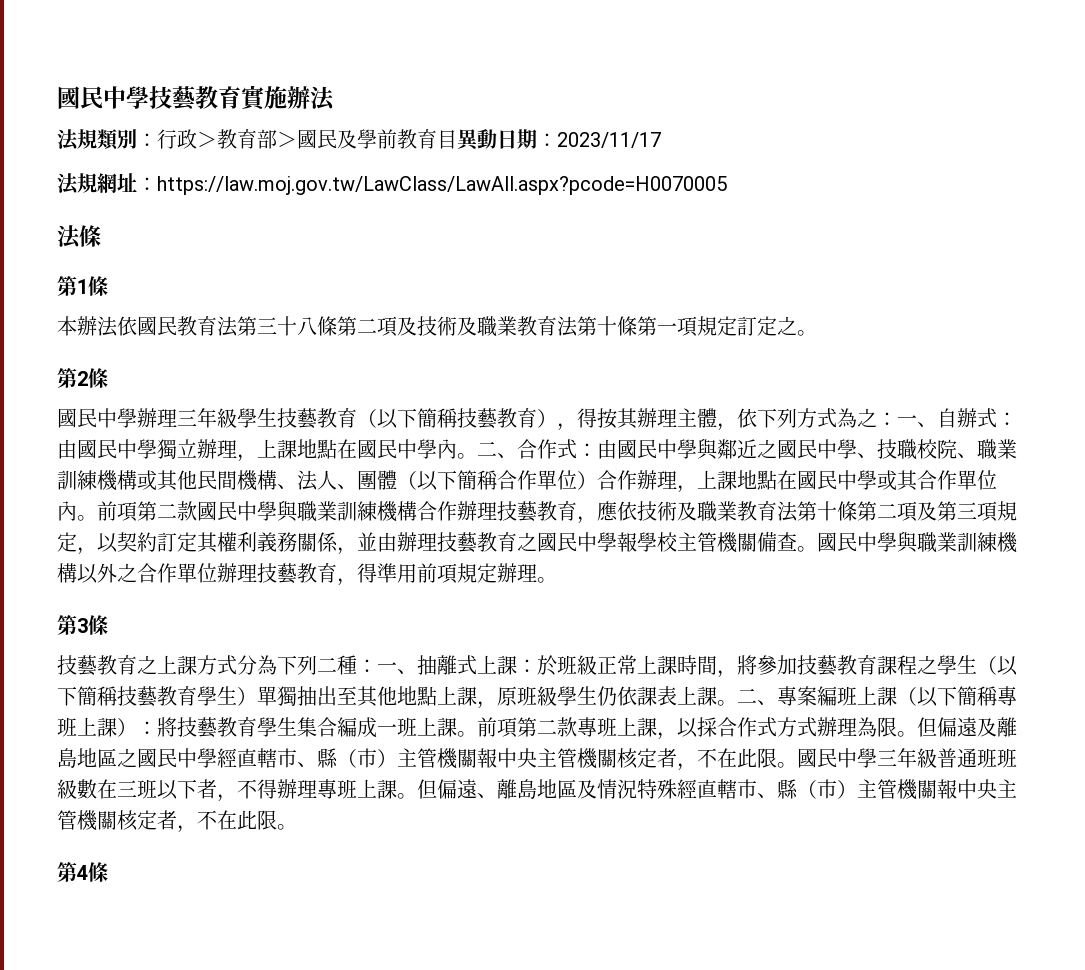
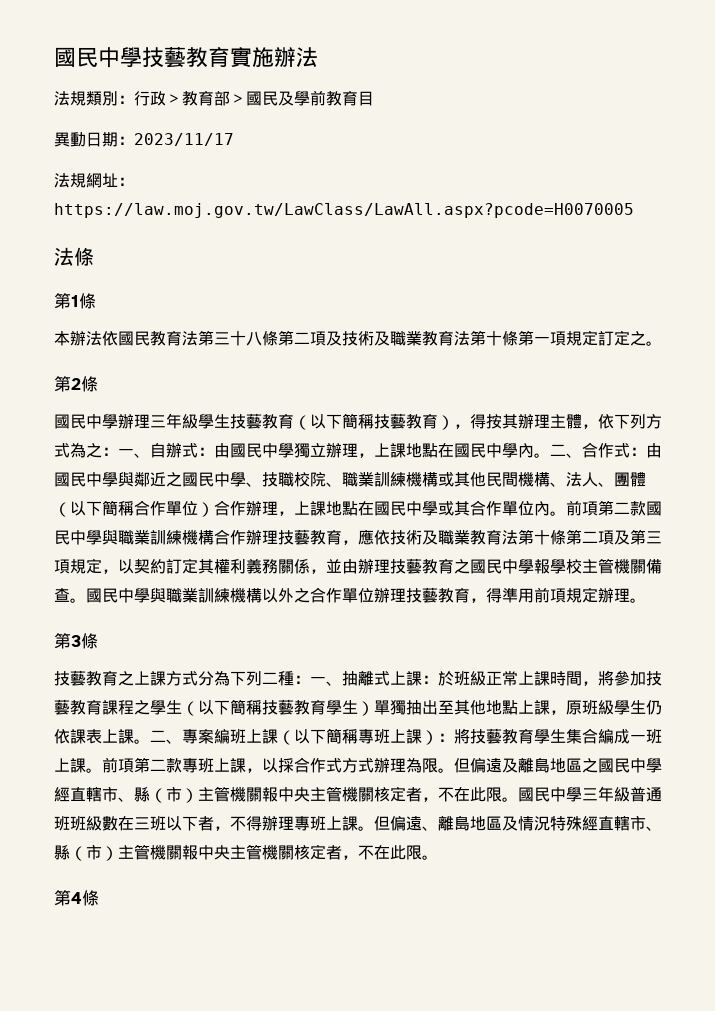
- 法規類別：行政＞教育部＞國民及學前教育目異動日期：2023/11/17
+ 法規類別：行政＞教育部＞國民及學前教育目
+ 異動日期：2023/11/17

